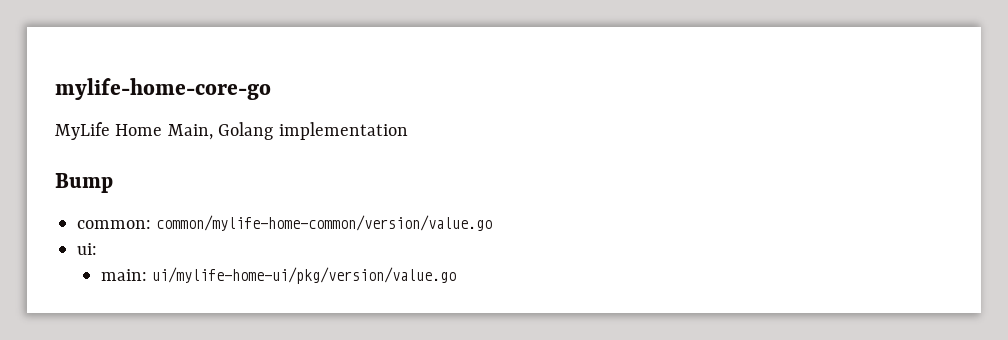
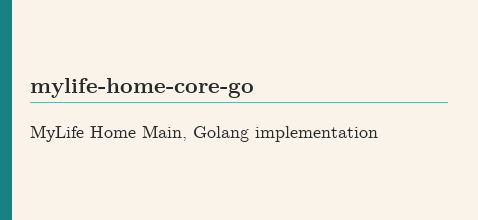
- Bump
- common: common/mylife-home-common/version/value.go
- ui:
- main: ui/mylife-home-ui/pkg/version/value.go

